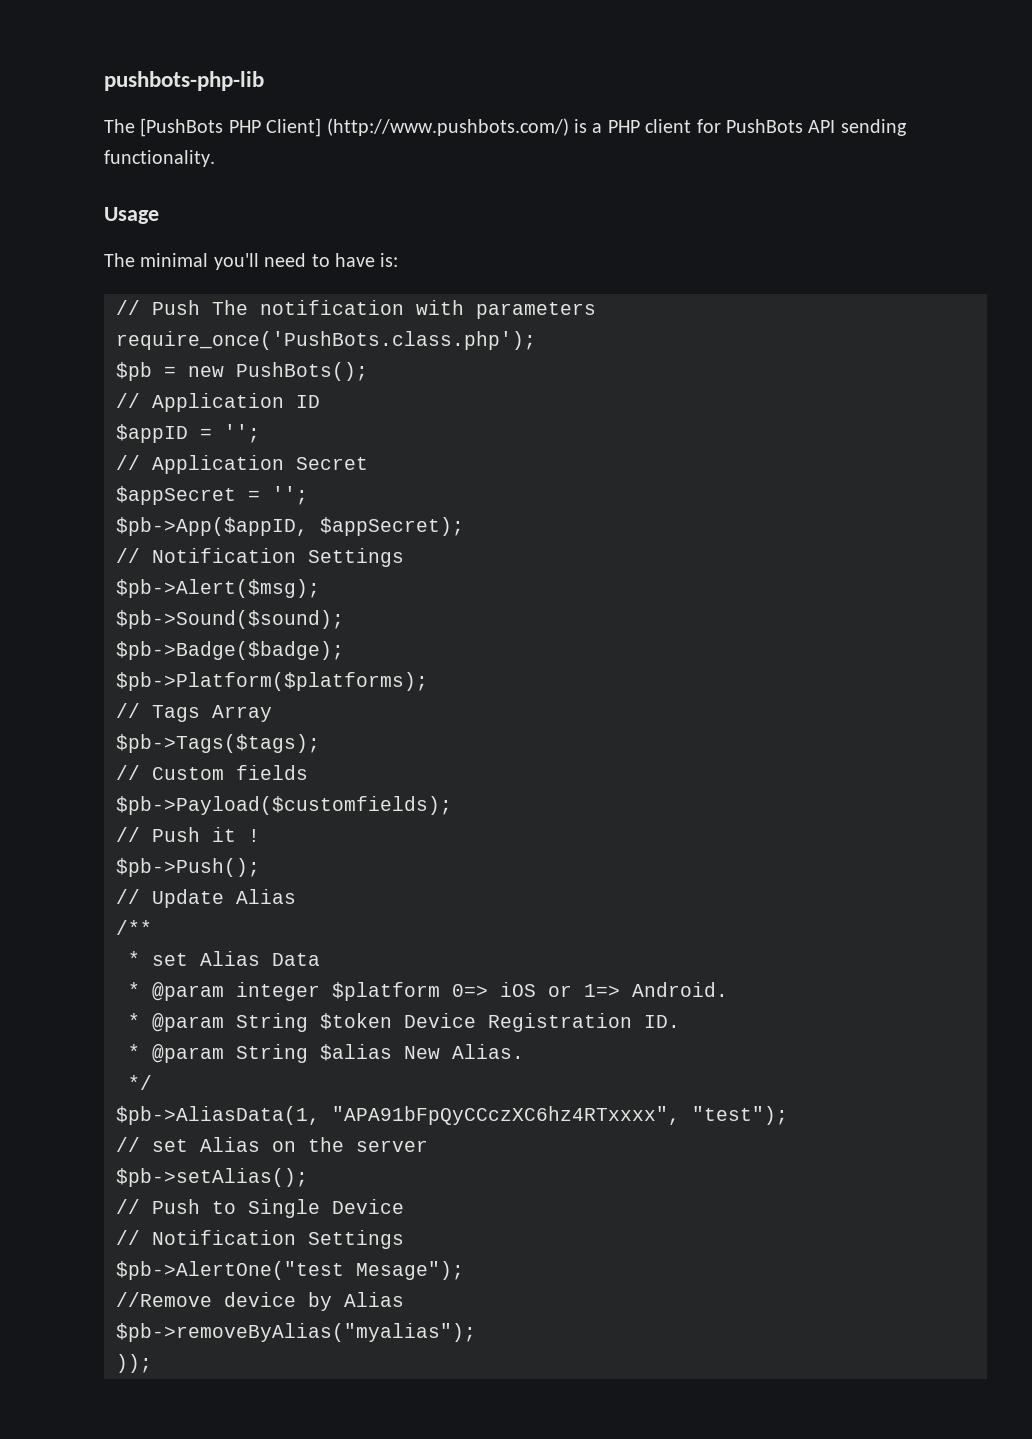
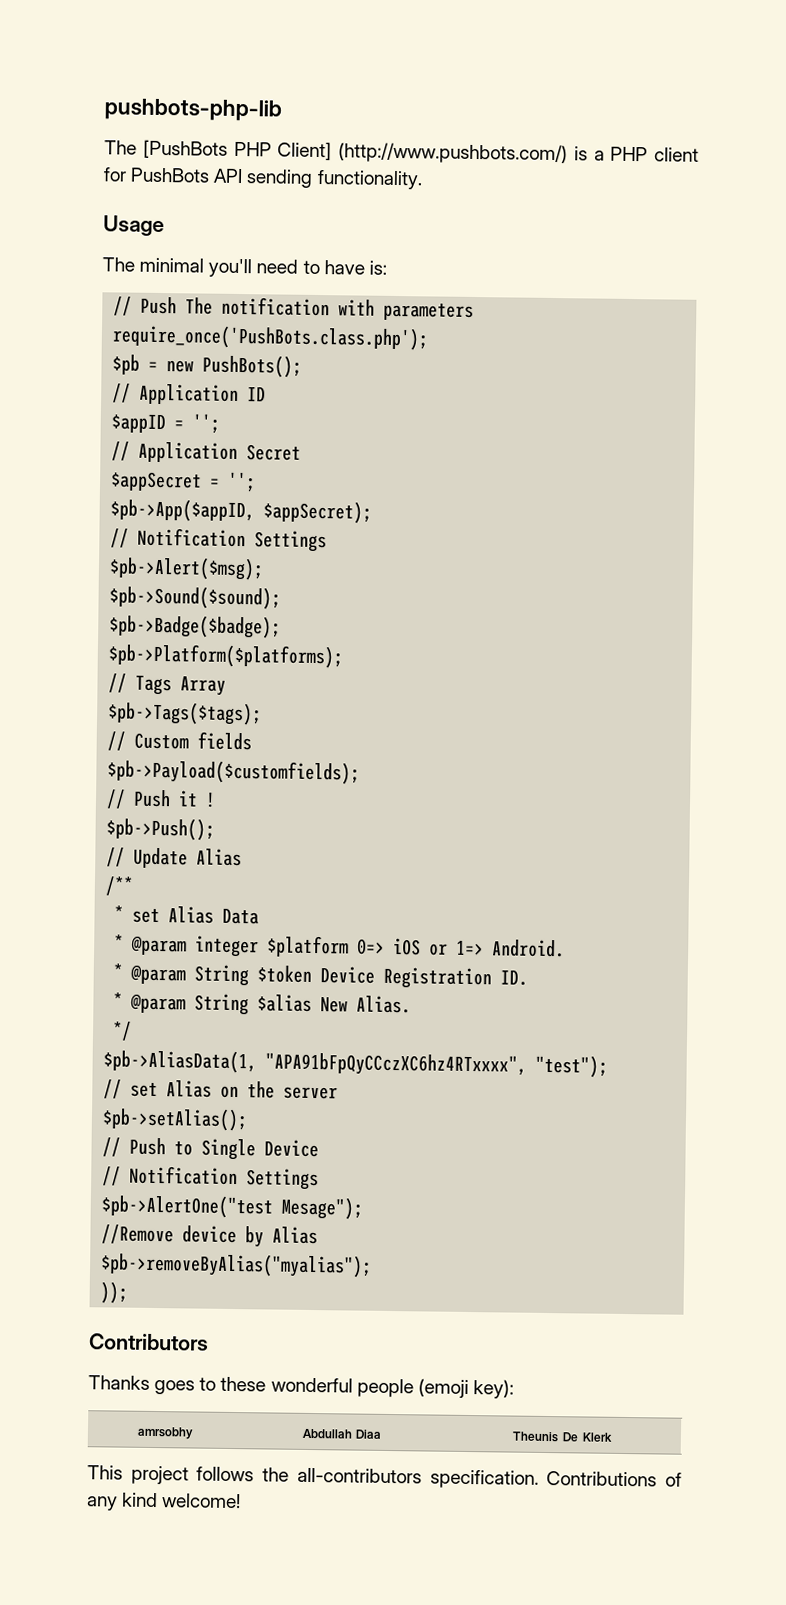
+ Contributors
+ Thanks goes to these wonderful people (emoji key):
+ amrsobhy | Abdullah Diaa | Theunis De Klerk
+ This project follows the all-contributors specification. Contributions of any kind welcome!

